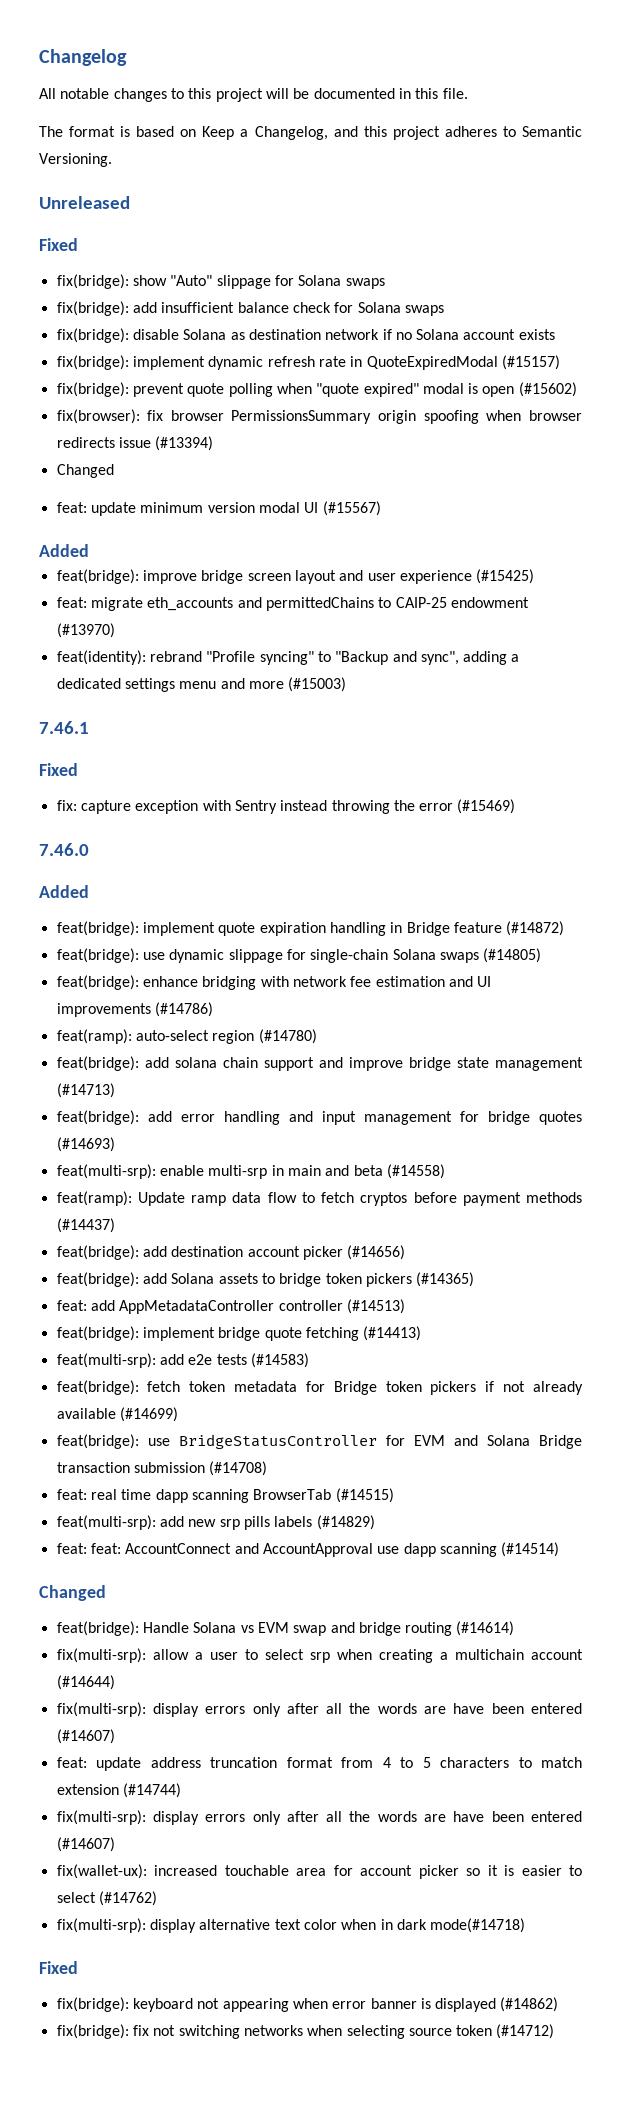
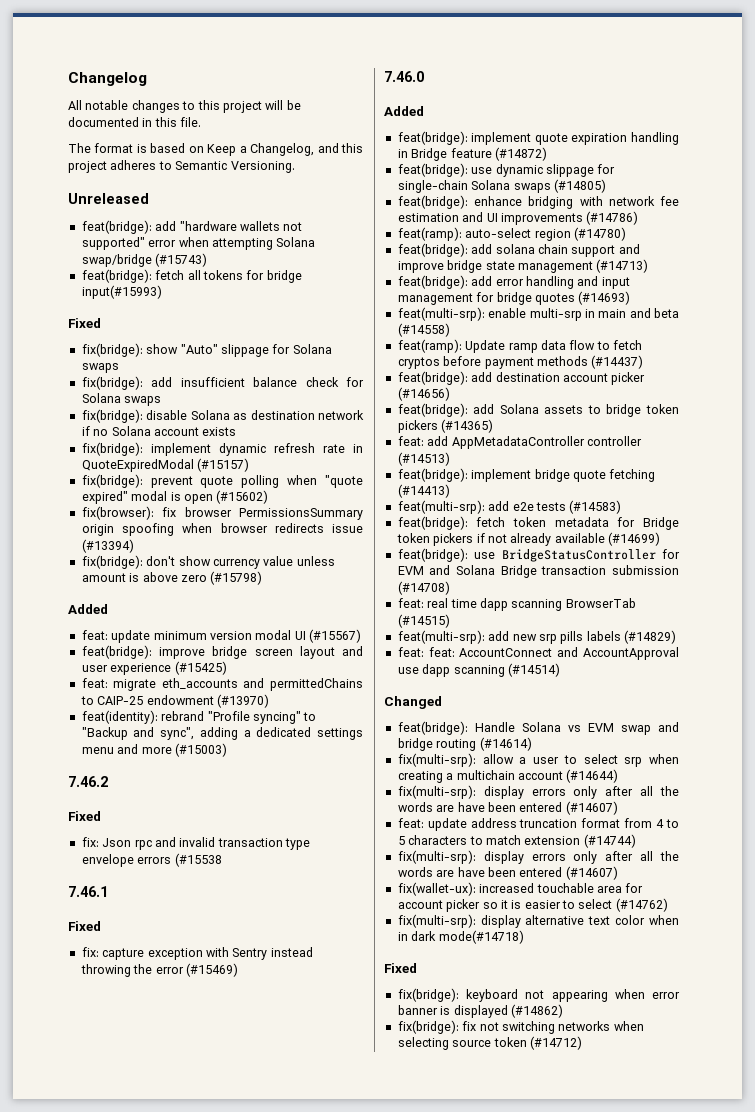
+ feat(bridge): add "hardware wallets not supported" error when attempting Solana swap/bridge (#15743)
+ feat(bridge): fetch all tokens for bridge input(#15993)
  fix(browser): fix browser PermissionsSummary origin spoofing when browser redirects issue (#13394)
- Changed
+ fix(bridge): don't show currency value unless amount is above zero (#15798)
+ Added
  feat: update minimum version modal UI (#15567)
- Added
+ 7.46.2
+ Fixed
+ fix: Json rpc and invalid transaction type envelope errors (#15538

